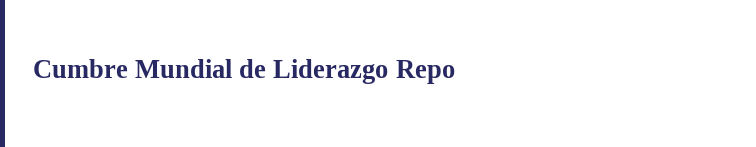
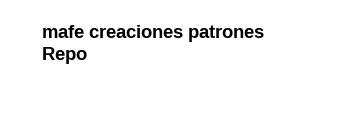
- Cumbre Mundial de Liderazgo Repo
+ mafe creaciones patrones Repo

